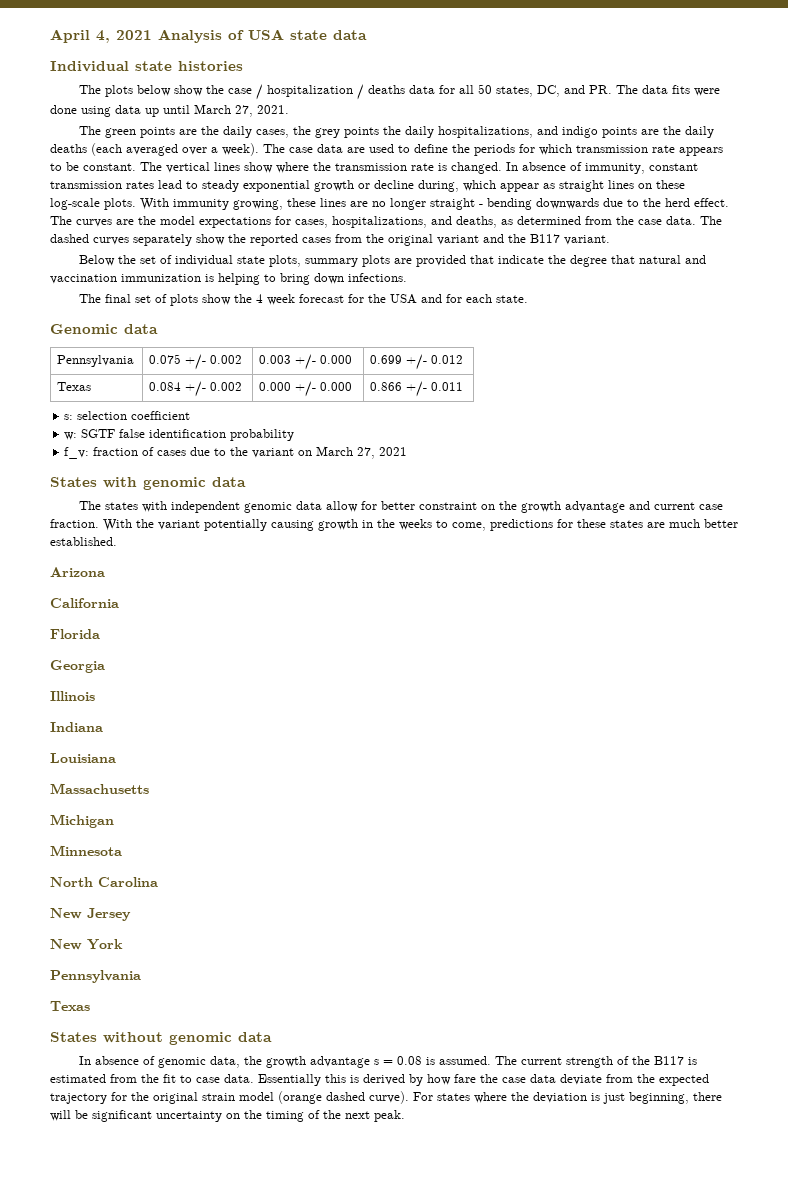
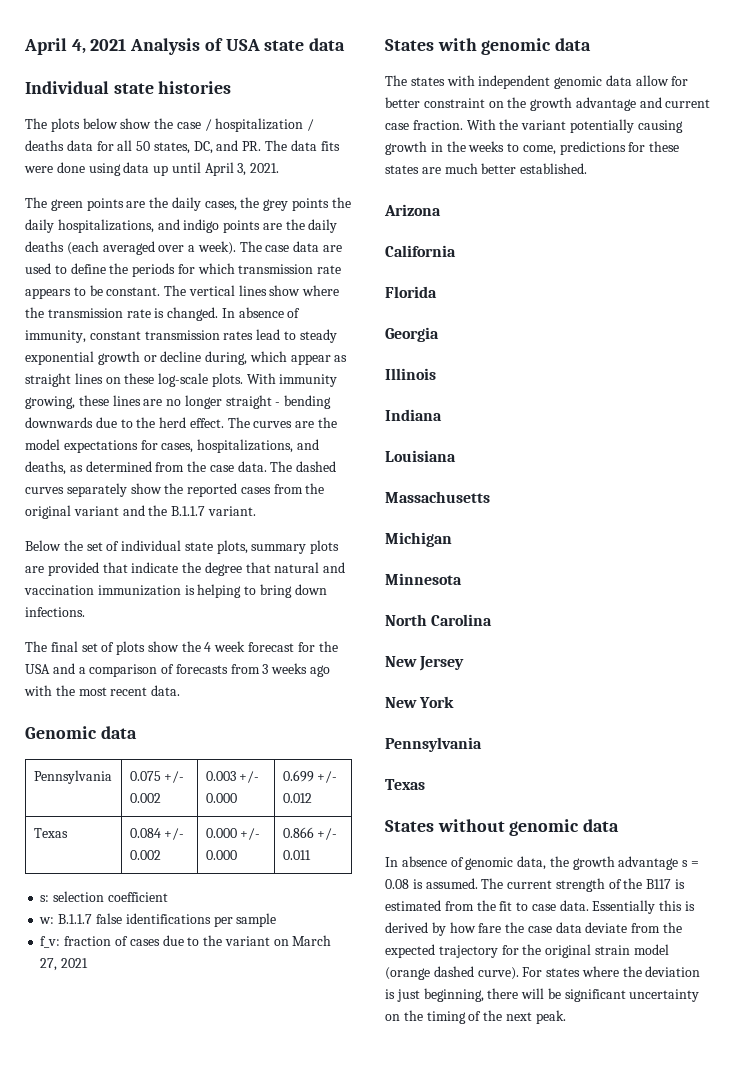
- The plots below show the case / hospitalization / deaths data for all 50 states, DC, and PR. The data fits were done using data up until March 27, 2021.
+ The plots below show the case / hospitalization / deaths data for all 50 states, DC, and PR. The data fits were done using data up until April 3, 2021.
- The dashed curves separately show the reported cases from the original variant and the B117 variant.
+ The dashed curves separately show the reported cases from the original variant and the B.1.1.7 variant.
- The final set of plots show the 4 week forecast for the USA and for each state.
+ The final set of plots show the 4 week forecast for the USA and a comparison of forecasts from 3 weeks ago with the most recent data.
- w: SGTF false identification probability
+ w: B.1.1.7 false identifications per sample

